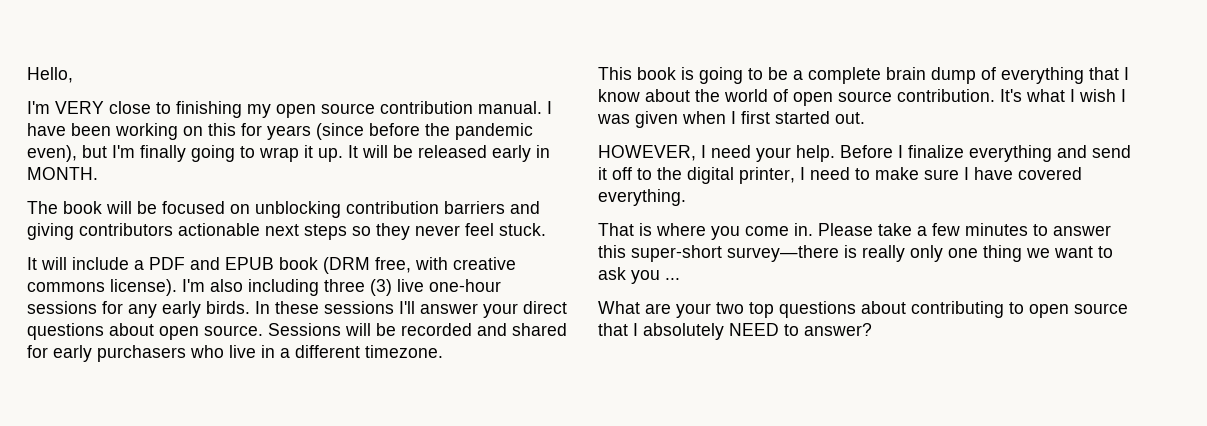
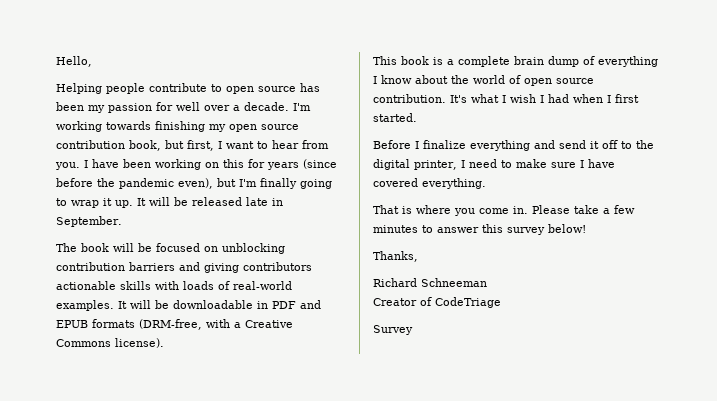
- I'm VERY close to finishing my open source contribution manual.
+ Helping people contribute to open source has been my passion for well over a decade. I'm working towards finishing my open source contribution book, but first, I want to hear from you.
- It will be released early in MONTH.
+ It will be released late in September.
- The book will be focused on unblocking contribution barriers and giving contributors actionable next steps so they never feel stuck.
- It will include a PDF and EPUB book (DRM free, with creative commons license). I'm also including three (3) live one-hour sessions for any early birds. In these sessions I'll answer your direct questions about open source. Sessions will be recorded and shared for early purchasers who live in a different timezone.
+ The book will be focused on unblocking contribution barriers and giving contributors actionable skills with loads of real-world examples. It will be downloadable in PDF and EPUB formats (DRM-free, with a Creative Commons license).
- This book is going to be a complete brain dump of everything that I know about the world of open source contribution.
+ This book is a complete brain dump of everything I know about the world of open source contribution.
- It's what I wish I was given when I first started out.
- HOWEVER, I need your help. Before I finalize everything and send it off to the digital printer, I need to make sure I have covered everything.
+ It's what I wish I had when I first started.
+ Before I finalize everything and send it off to the digital printer, I need to make sure I have covered everything.
- Please take a few minutes to answer this super-short survey—there is really only one thing we want to ask you ...
- What are your two top questions about contributing to open source that I absolutely NEED to answer?
+ Please take a few minutes to answer this survey below!
+ Thanks,
+ Richard Schneeman
+ Creator of CodeTriage
+ Survey

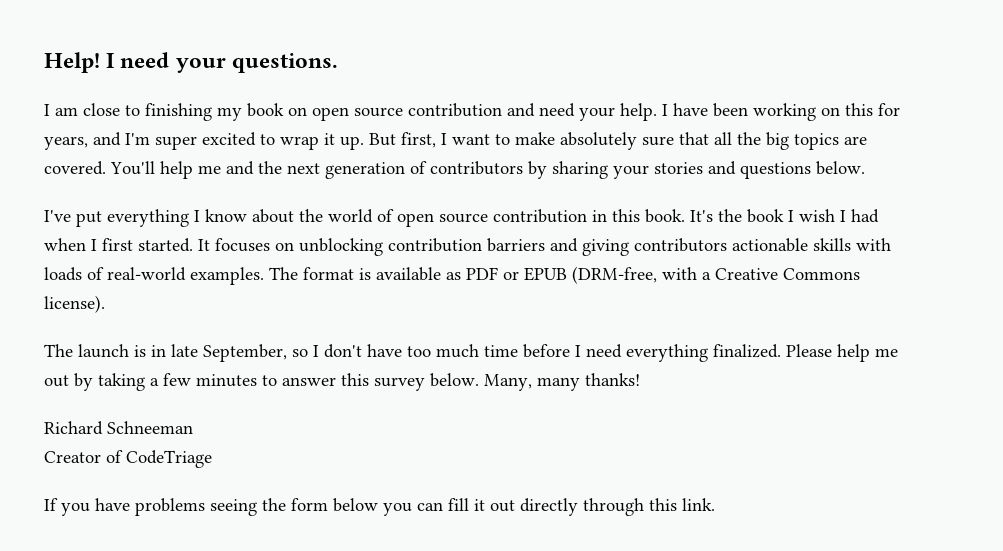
- Hello,
- Helping people contribute to open source has been my passion for well over a decade. I'm working towards finishing my open source contribution book, but first, I want to hear from you.
+ Help! I need your questions.
+ I am close to finishing my book on open source contribution and need your help.
- I have been working on this for years (since before the pandemic even), but I'm finally going to wrap it up. It will be released late in September.
- The book will be focused on unblocking contribution barriers and giving contributors actionable skills with loads of real-world examples.
+ I have been working on this for years, and I'm super excited to wrap it up. But first, I want to make absolutely sure that all the big topics are covered. You'll help me and the next generation of contributors by sharing your stories and questions below.
+ I've put everything I know about the world of open source contribution in this book. It's the book I wish I had when I first started. It focuses on unblocking contribution barriers and giving contributors actionable skills with loads of real-world examples.
- It will be downloadable in PDF and EPUB formats (DRM-free, with a Creative Commons license).
+ The format is available as PDF or EPUB (DRM-free, with a Creative Commons license).
- This book is a complete brain dump of everything I know about the world of open source contribution. It's what I wish I had when I first started.
- Before I finalize everything and send it off to the digital printer, I need to make sure I have covered everything.
- That is where you come in. Please take a few minutes to answer this survey below!
- Thanks,
+ The launch is in late September, so I don't have too much time before I need everything finalized. Please help me out by taking a few minutes to answer this survey below. Many, many thanks!
- Survey
+ If you have problems seeing the form below you can fill it out directly through this link.

